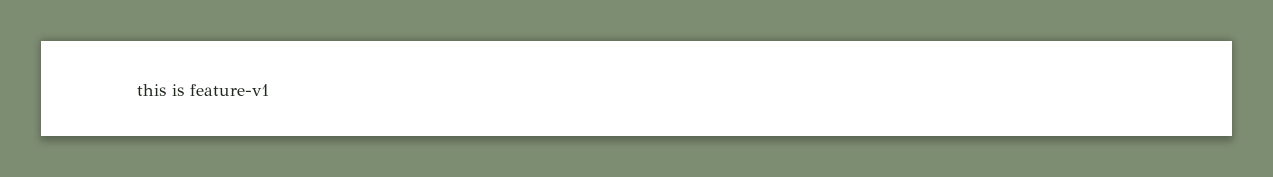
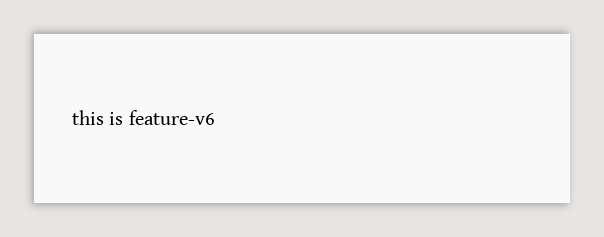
- this is feature-v1
+ this is feature-v6

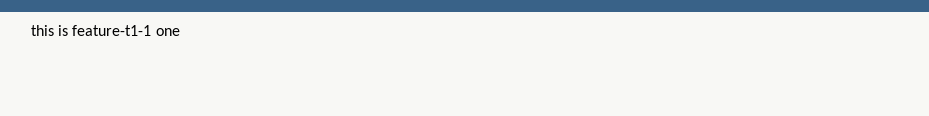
- this is feature-v6
+ this is feature-t1-1 one

